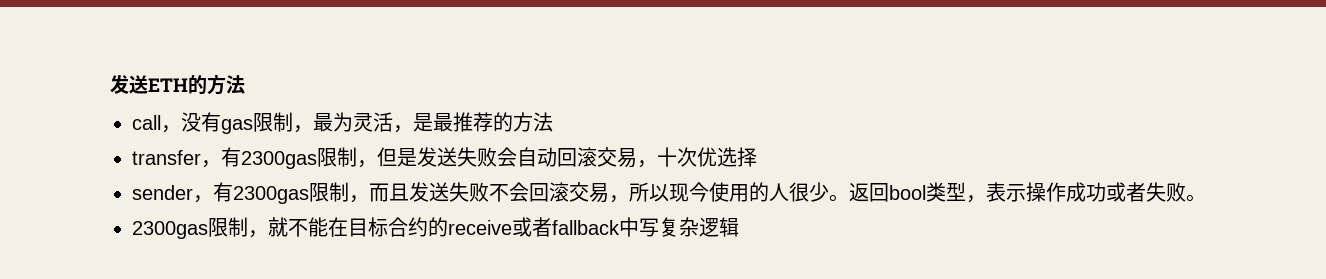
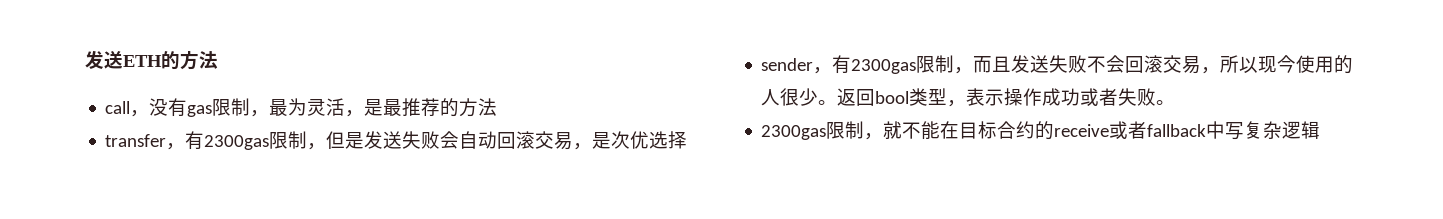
- transfer，有2300gas限制，但是发送失败会自动回滚交易，十次优选择
+ transfer，有2300gas限制，但是发送失败会自动回滚交易，是次优选择

